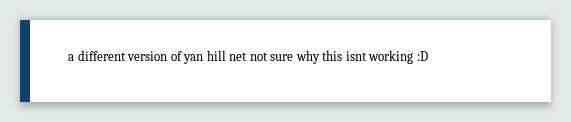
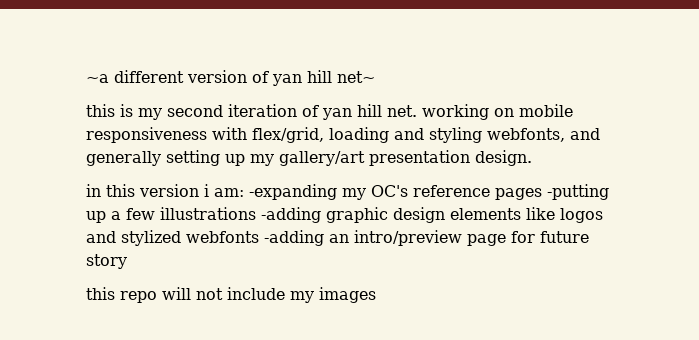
- a different version of yan hill net not sure why this isnt working :D
+ ~a different version of yan hill net~
+ this is my second iteration of yan hill net. working on mobile responsiveness with flex/grid, loading and styling webfonts, and generally setting up my gallery/art presentation design.
+ in this version i am: -expanding my OC's reference pages -putting up a few illustrations -adding graphic design elements like logos and stylized webfonts -adding an intro/preview page for future story
+ this repo will not include my images

